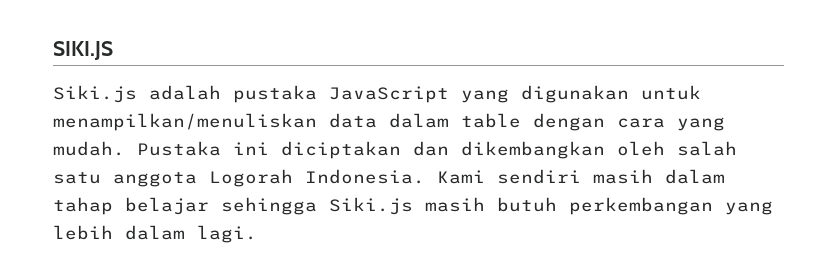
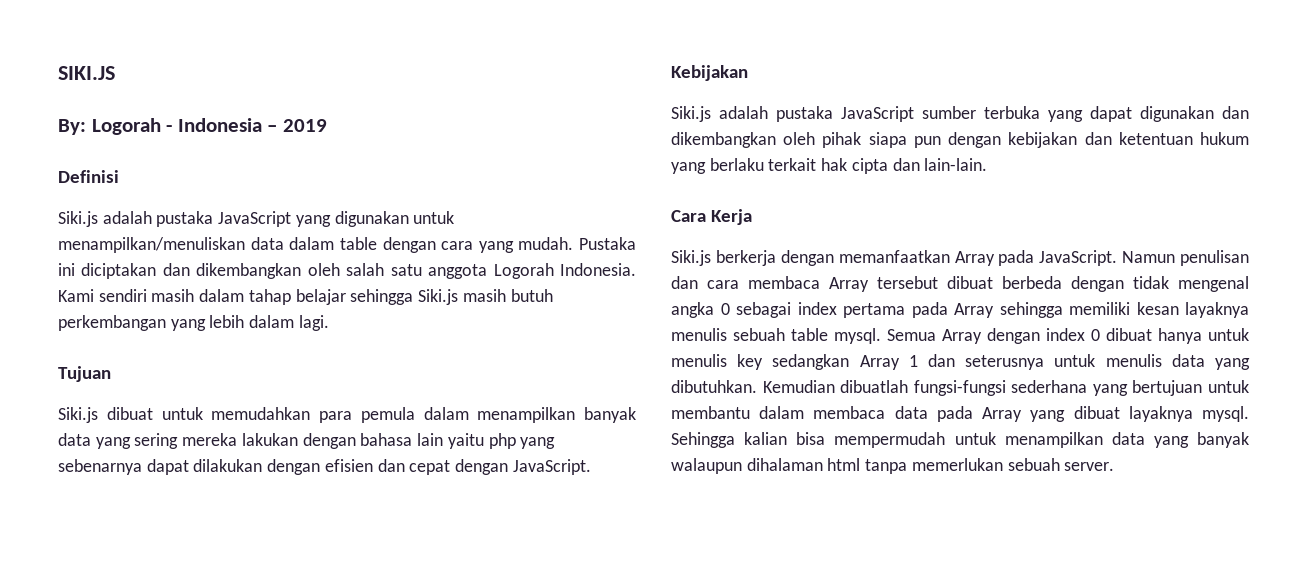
+ By: Logorah - Indonesia – 2019
+ Definisi
+ Tujuan
+ Siki.js dibuat untuk memudahkan para pemula dalam menampilkan banyak data yang sering mereka lakukan dengan bahasa lain yaitu php yang sebenarnya dapat dilakukan dengan efisien dan cepat dengan JavaScript.
+ Kebijakan
+ Siki.js adalah pustaka JavaScript sumber terbuka yang dapat digunakan dan dikembangkan oleh pihak siapa pun dengan kebijakan dan ketentuan hukum yang berlaku terkait hak cipta dan lain-lain.
+ Cara Kerja
+ Siki.js berkerja dengan memanfaatkan Array pada JavaScript. Namun penulisan dan cara membaca Array tersebut dibuat berbeda dengan tidak mengenal angka 0 sebagai index pertama pada Array sehingga memiliki kesan layaknya menulis sebuah table mysql. Semua Array dengan index 0 dibuat hanya untuk menulis key sedangkan Array 1 dan seterusnya untuk menulis data yang dibutuhkan. Kemudian dibuatlah fungsi-fungsi sederhana yang bertujuan untuk membantu dalam membaca data pada Array yang dibuat layaknya mysql. Sehingga kalian bisa mempermudah untuk menampilkan data yang banyak walaupun dihalaman html tanpa memerlukan sebuah server.

